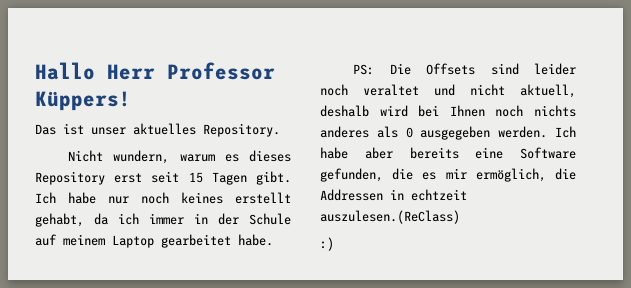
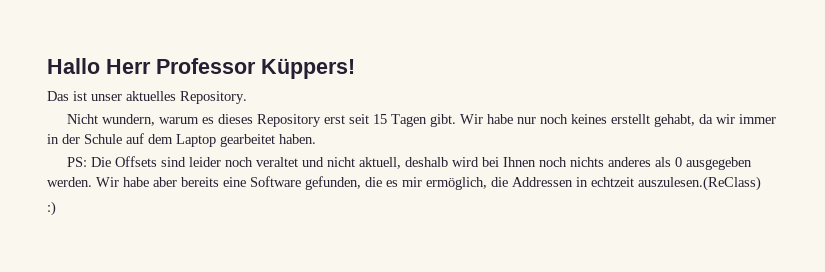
- Ich habe nur noch keines erstellt gehabt, da ich immer in der Schule auf meinem Laptop gearbeitet habe.
+ Wir habe nur noch keines erstellt gehabt, da wir immer in der Schule auf dem Laptop gearbeitet haben.
- Ich habe aber bereits eine Software gefunden, die es mir ermöglich, die Addressen in echtzeit auszulesen.(ReClass)
+ Wir habe aber bereits eine Software gefunden, die es mir ermöglich, die Addressen in echtzeit auszulesen.(ReClass)

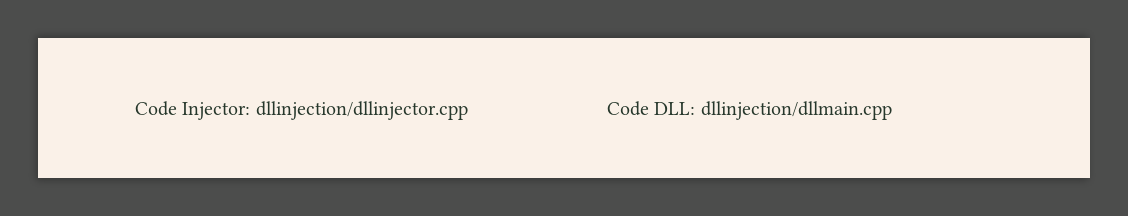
- Hallo Herr Professor Küppers!
- Das ist unser aktuelles Repository.
- Nicht wundern, warum es dieses Repository erst seit 15 Tagen gibt. Wir habe nur noch keines erstellt gehabt, da wir immer in der Schule auf dem Laptop gearbeitet haben.
- PS: Die Offsets sind leider noch veraltet und nicht aktuell, deshalb wird bei Ihnen noch nichts anderes als 0 ausgegeben werden. Wir habe aber bereits eine Software gefunden, die es mir ermöglich, die Addressen in echtzeit auszulesen.(ReClass)
- :)
+ Code Injector: dllinjection/dllinjector.cpp
+ Code DLL: dllinjection/dllmain.cpp

